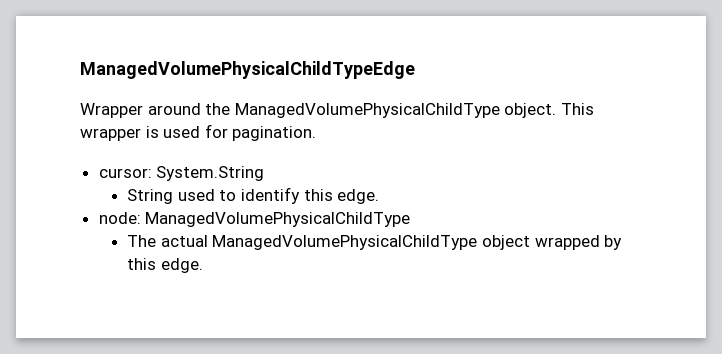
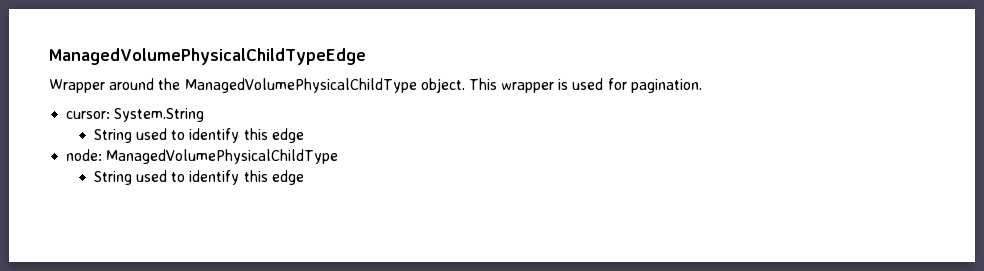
  cursor: System.String
- String used to identify this edge.
+ String used to identify this edge
  node: ManagedVolumePhysicalChildType
- The actual ManagedVolumePhysicalChildType object wrapped by this edge.
+ String used to identify this edge

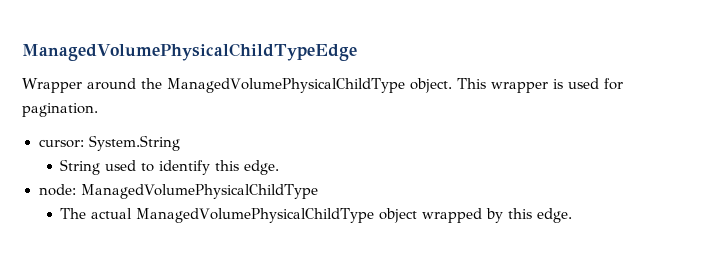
  cursor: System.String
- String used to identify this edge
+ String used to identify this edge.
  node: ManagedVolumePhysicalChildType
- String used to identify this edge
+ The actual ManagedVolumePhysicalChildType object wrapped by this edge.

